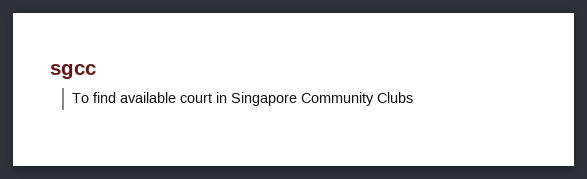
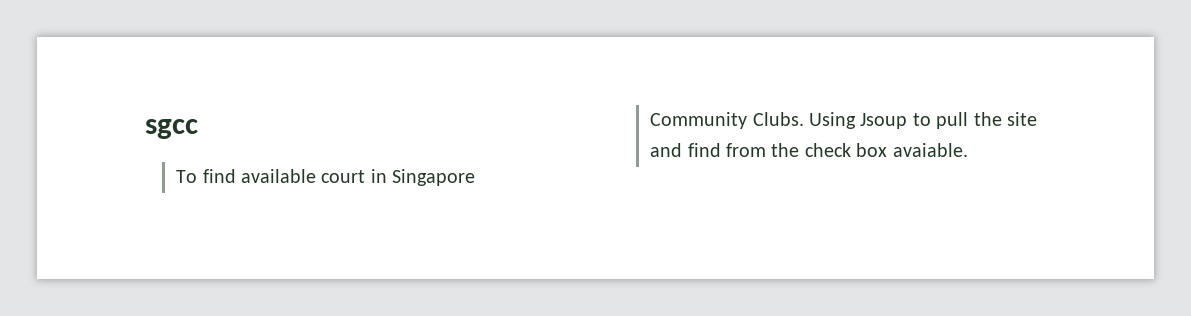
- To find available court in Singapore Community Clubs
+ To find available court in Singapore Community Clubs. Using Jsoup to pull the site and find from the check box avaiable.

